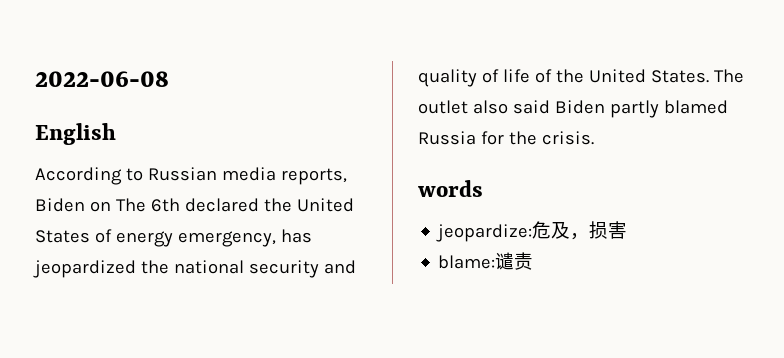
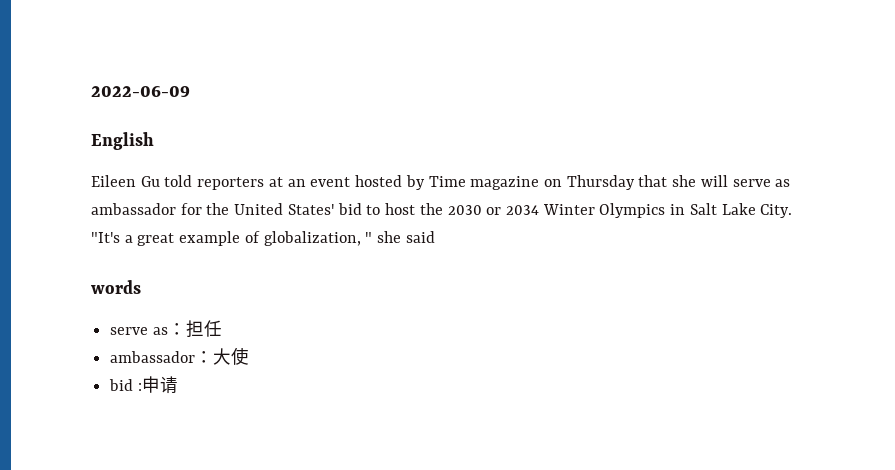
- 2022-06-08
+ 2022-06-09
- According to Russian media reports, Biden on The 6th declared the United States of energy emergency, has jeopardized the national security and quality of life of the United States. The outlet also said Biden partly blamed Russia for the crisis.
+ Eileen Gu told reporters at an event hosted by Time magazine on Thursday that she will serve as ambassador for the United States' bid to host the 2030 or 2034 Winter Olympics in Salt Lake City. "It's a great example of globalization, " she said
  words
- jeopardize:危及，损害
- blame:谴责
+ serve as：担任
+ ambassador：大使
+ bid :申请

